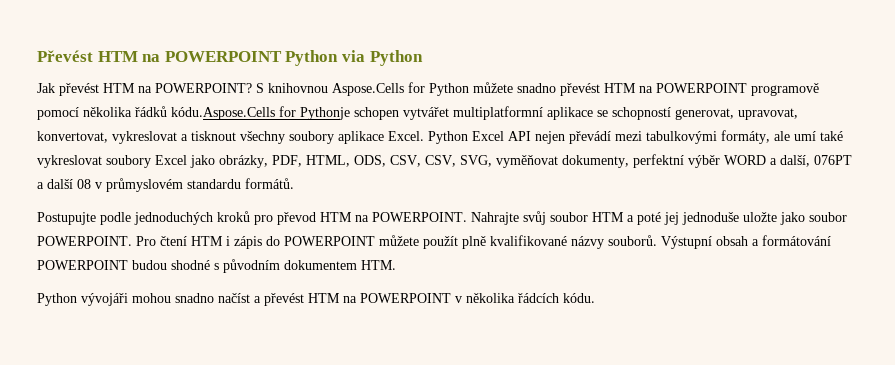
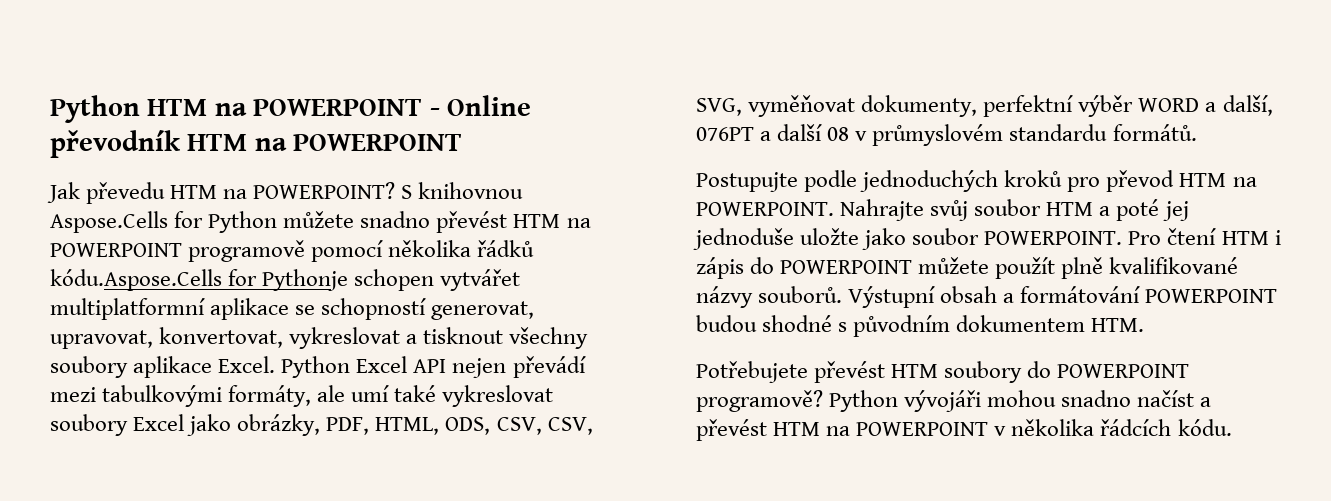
- Převést HTM na POWERPOINT Python via Python
+ Python HTM na POWERPOINT - Online převodník HTM na POWERPOINT
- Jak převést HTM na POWERPOINT?
+ Jak převedu HTM na POWERPOINT?
+ Potřebujete převést HTM soubory do POWERPOINT programově?

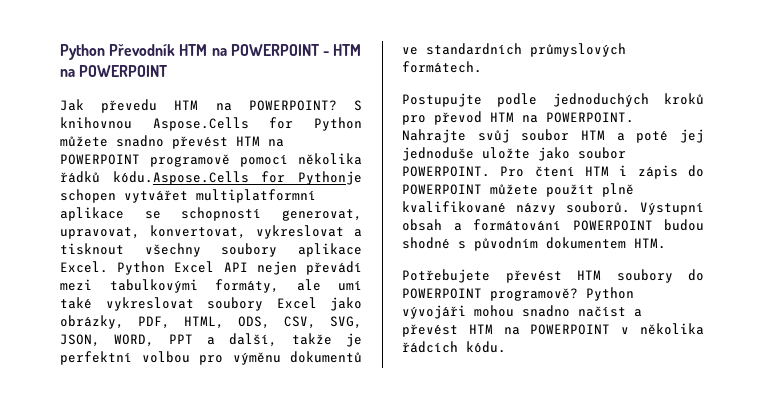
- Python HTM na POWERPOINT - Online převodník HTM na POWERPOINT
+ Python Převodník HTM na POWERPOINT - HTM na POWERPOINT
- Python Excel API nejen převádí mezi tabulkovými formáty, ale umí také vykreslovat soubory Excel jako obrázky, PDF, HTML, ODS, CSV, CSV, SVG, vyměňovat dokumenty, perfektní výběr WORD a další, 076PT a další 08 v průmyslovém standardu formátů.
+ Python Excel API nejen převádí mezi tabulkovými formáty, ale umí také vykreslovat soubory Excel jako obrázky, PDF, HTML, ODS, CSV, SVG, JSON, WORD, PPT a další, takže je perfektní volbou pro výměnu dokumentů ve standardních průmyslových formátech.

